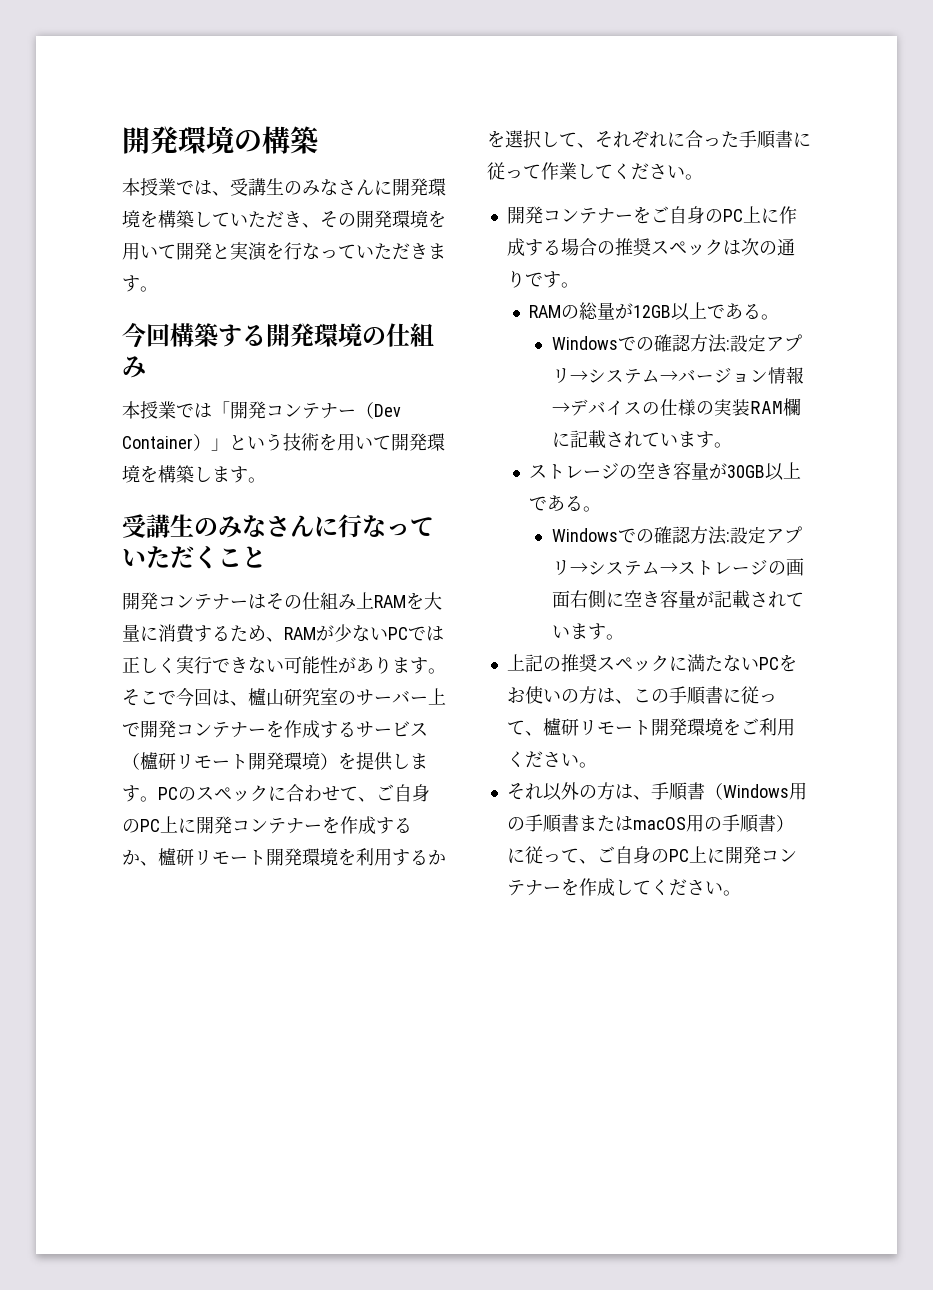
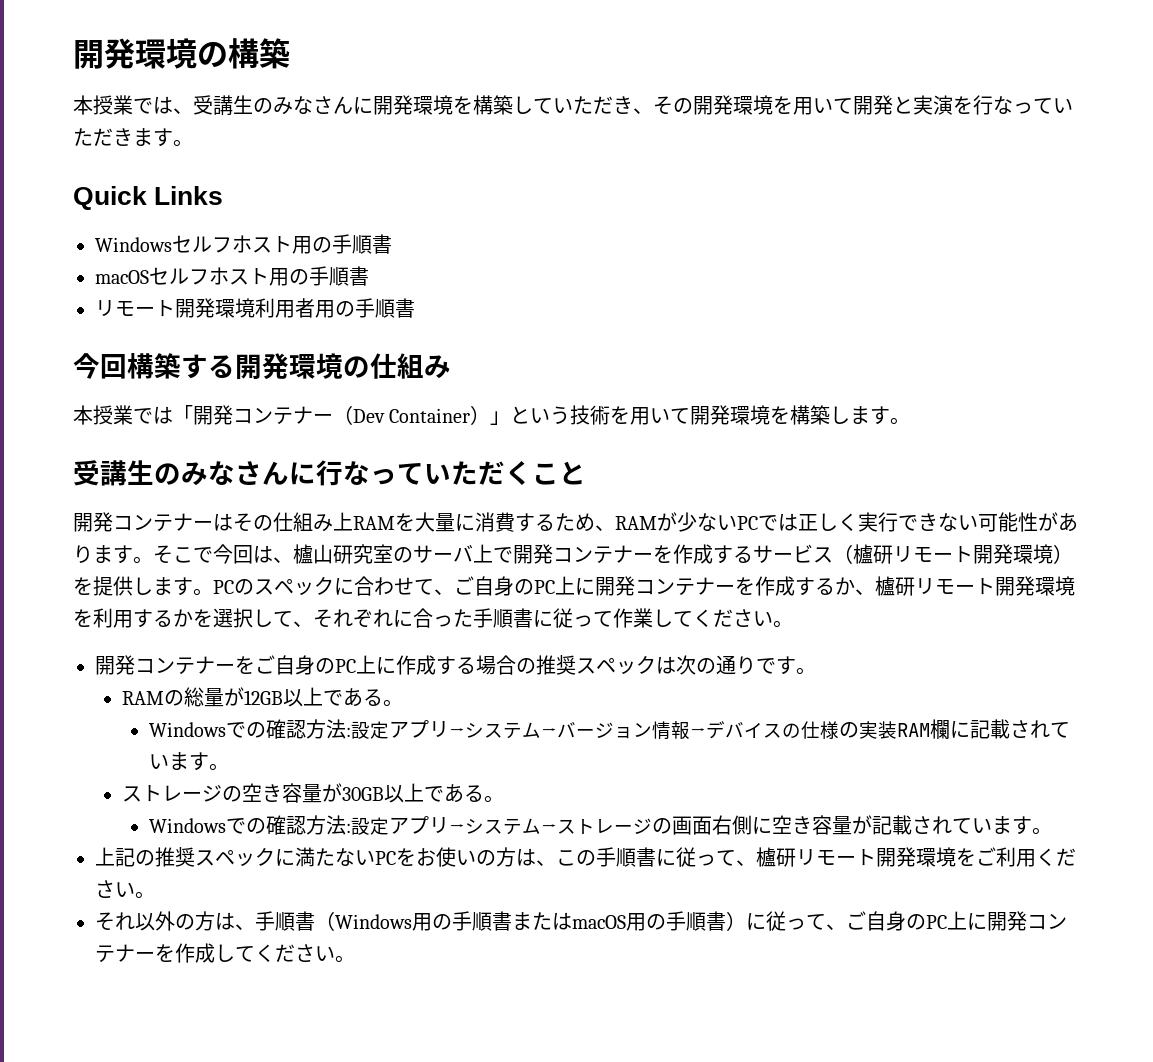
+ Quick Links
+ Windowsセルフホスト用の手順書
+ macOSセルフホスト用の手順書
+ リモート開発環境利用者用の手順書
- そこで今回は、櫨山研究室のサーバー上で開発コンテナーを作成するサービス（櫨研リモート開発環境）を提供します。
+ そこで今回は、櫨山研究室のサーバ上で開発コンテナーを作成するサービス（櫨研リモート開発環境）を提供します。

